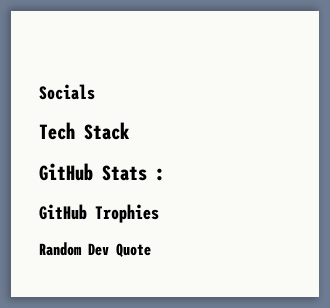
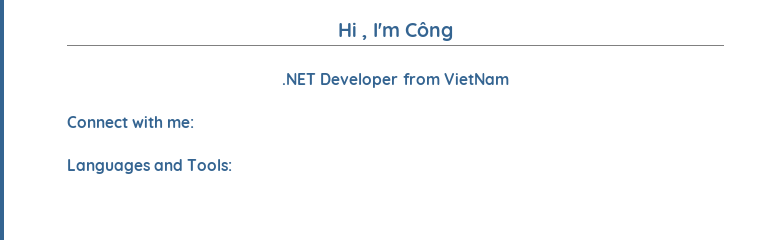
- Socials
- Tech Stack
- GitHub Stats :
- GitHub Trophies
- Random Dev Quote
+ Hi , I'm Công
+ .NET Developer from VietNam
+ Connect with me:
+ Languages and Tools:

